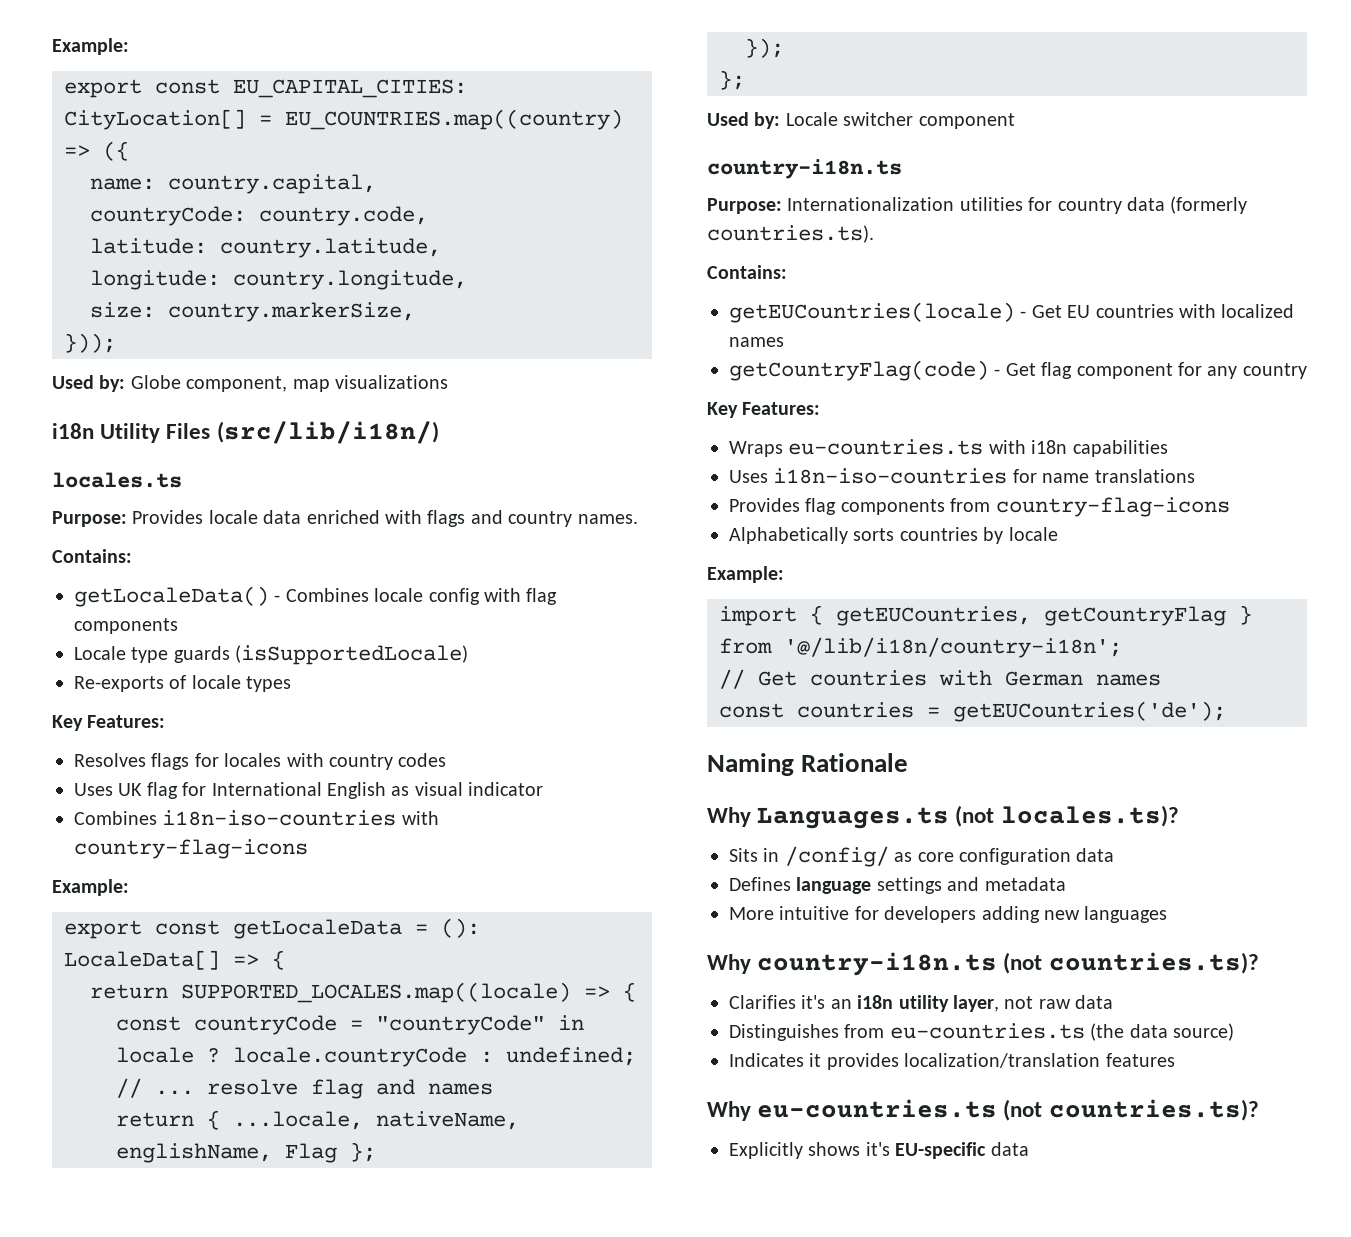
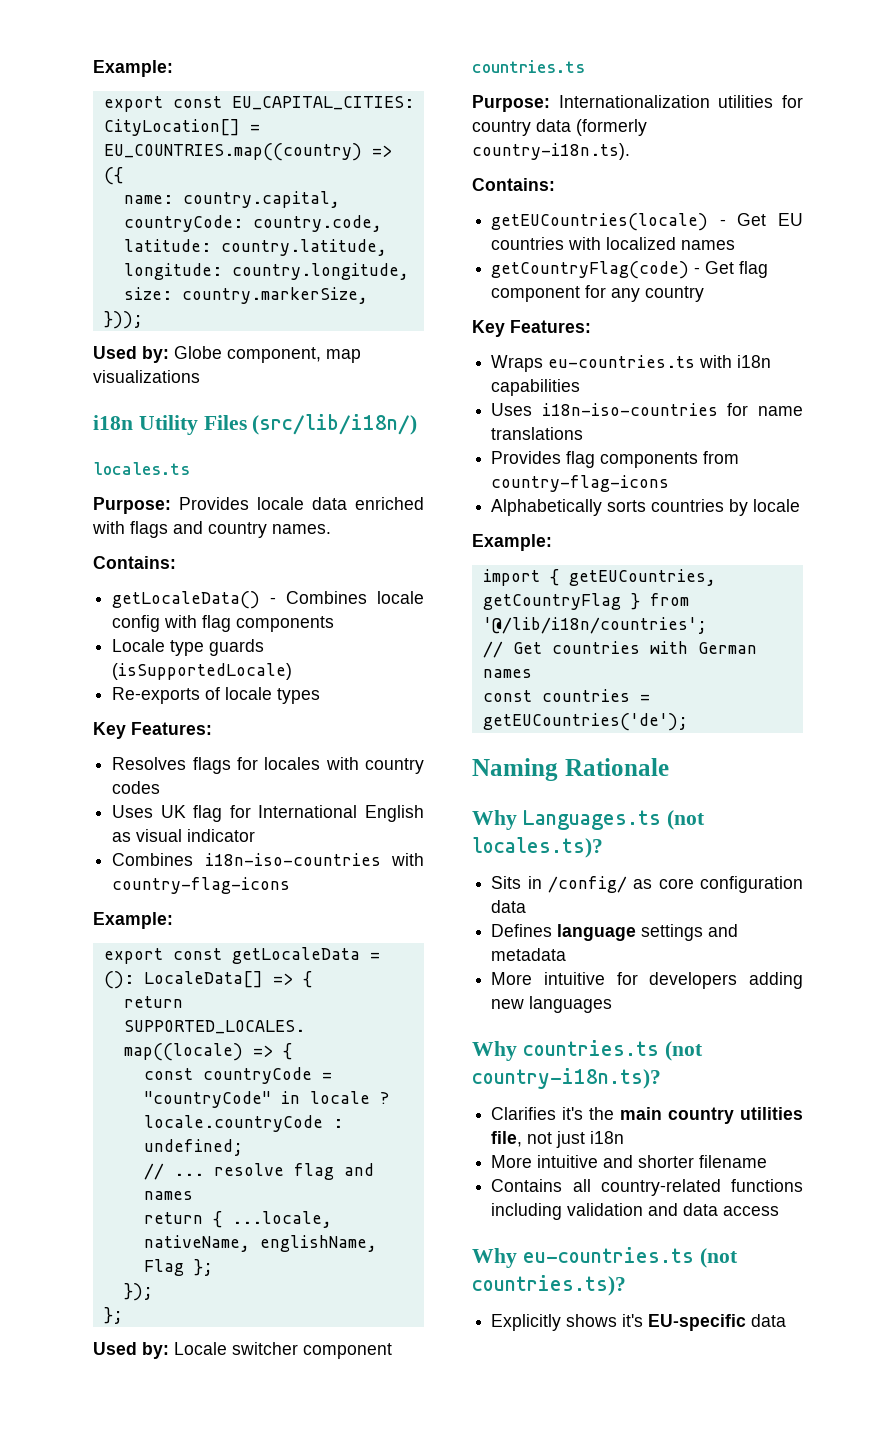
  Used by: Locale switcher component
- country-i18n.ts
+ countries.ts
- Purpose: Internationalization utilities for country data (formerly countries.ts).
+ Purpose: Internationalization utilities for country data (formerly country-i18n.ts).
- import { getEUCountries, getCountryFlag } from '@/lib/i18n/country-i18n';
+ import { getEUCountries, getCountryFlag } from '@/lib/i18n/countries';
- Why country-i18n.ts (not countries.ts)?
+ Why countries.ts (not country-i18n.ts)?
- Clarifies it's an i18n utility layer, not raw data
- Distinguishes from eu-countries.ts (the data source)
- Indicates it provides localization/translation features
+ Clarifies it's the main country utilities file, not just i18n
+ More intuitive and shorter filename
+ Contains all country-related functions including validation and data access

